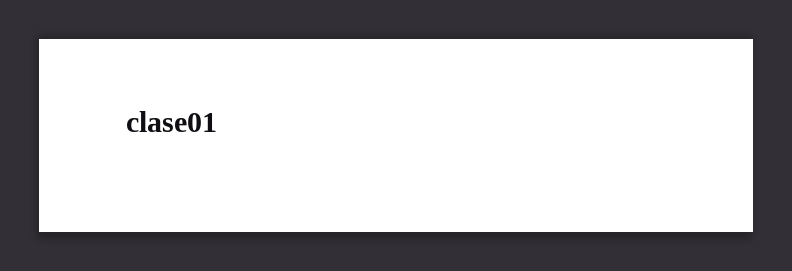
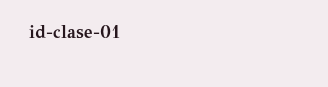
- clase01
+ id-clase-01

